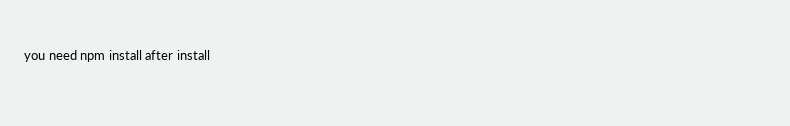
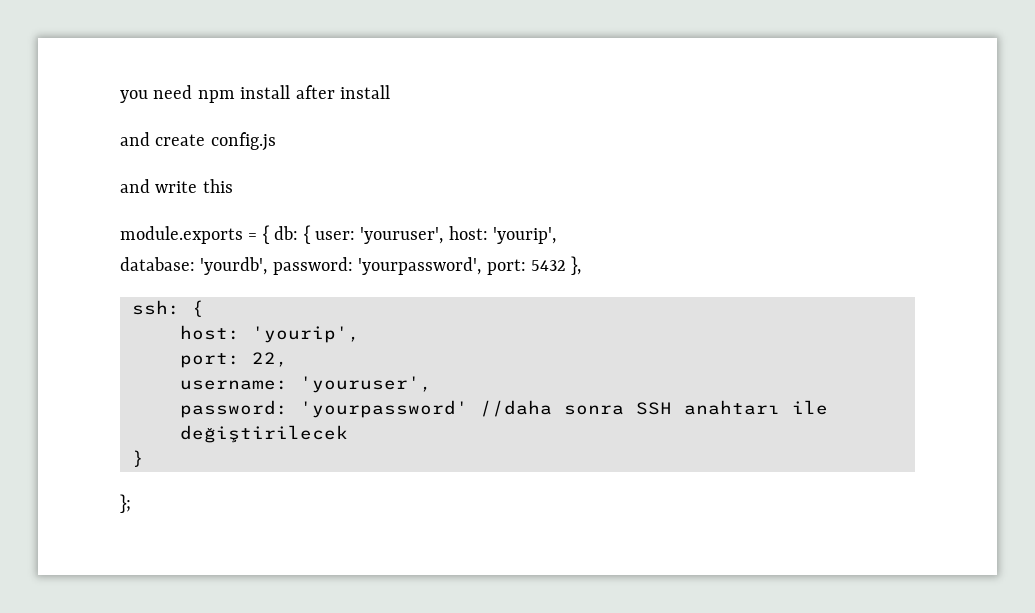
+ and create config.js
+ and write this
+ module.exports = { db: { user: 'youruser', host: 'yourip',
+ database: 'yourdb', password: 'yourpassword', port: 5432 },
+ ssh: {
+ host: 'yourip',
+ port: 22,
+ username: 'youruser',
+ password: 'yourpassword' //daha sonra SSH anahtarı ile değiştirilecek
+ }
+ };

